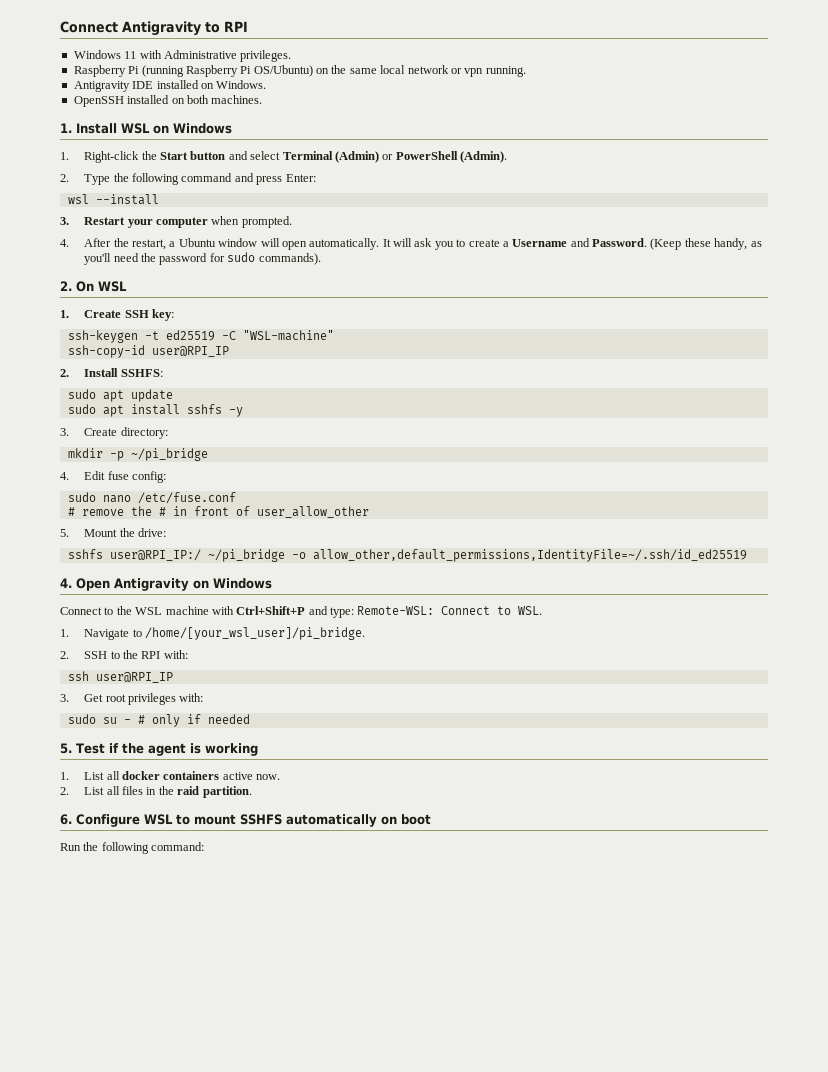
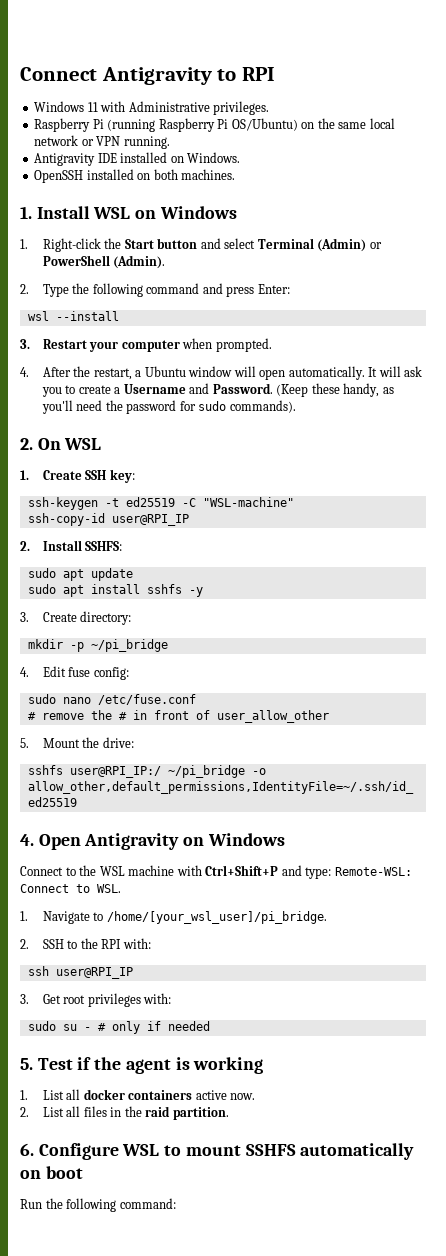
- Raspberry Pi (running Raspberry Pi OS/Ubuntu) on the same local network or vpn running.
+ Raspberry Pi (running Raspberry Pi OS/Ubuntu) on the same local network or VPN running.

